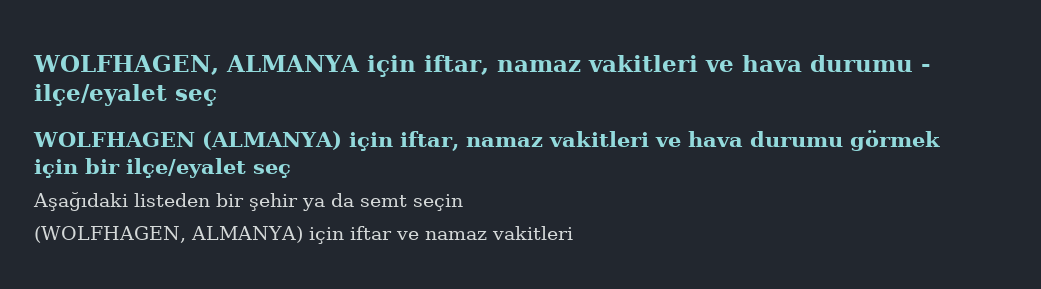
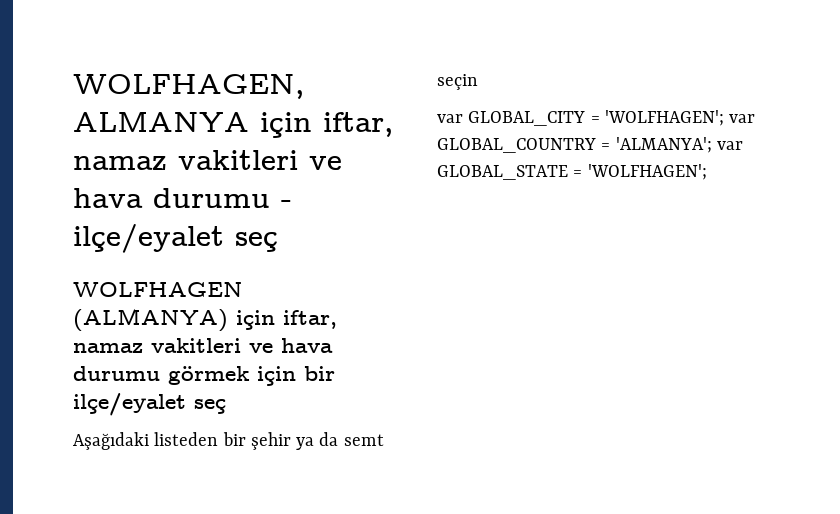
- (WOLFHAGEN, ALMANYA) için iftar ve namaz vakitleri
+ var GLOBAL_CITY = 'WOLFHAGEN'; var GLOBAL_COUNTRY = 'ALMANYA'; var GLOBAL_STATE = 'WOLFHAGEN';

